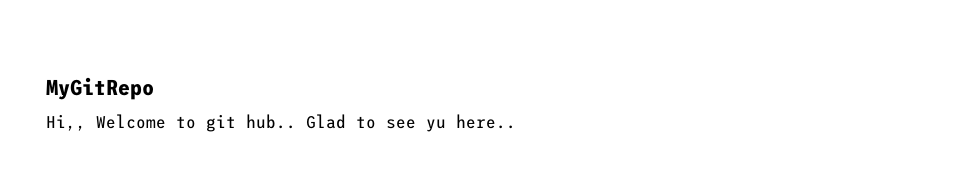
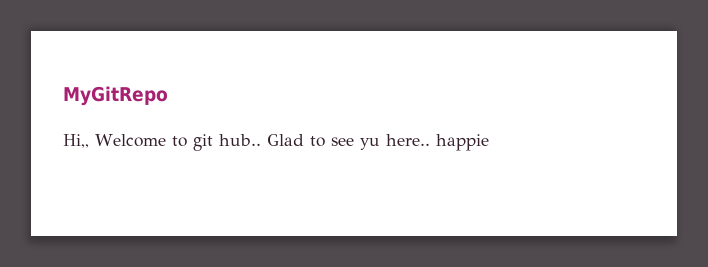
- Glad to see yu here..
+ Glad to see yu here.. happie

